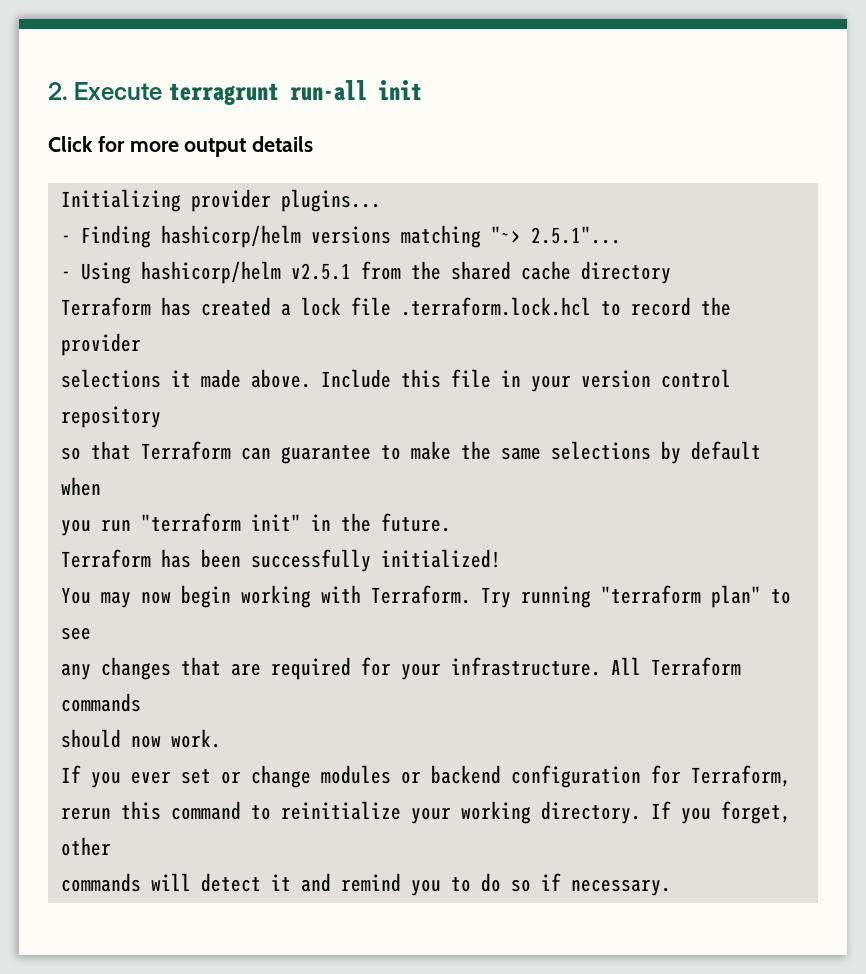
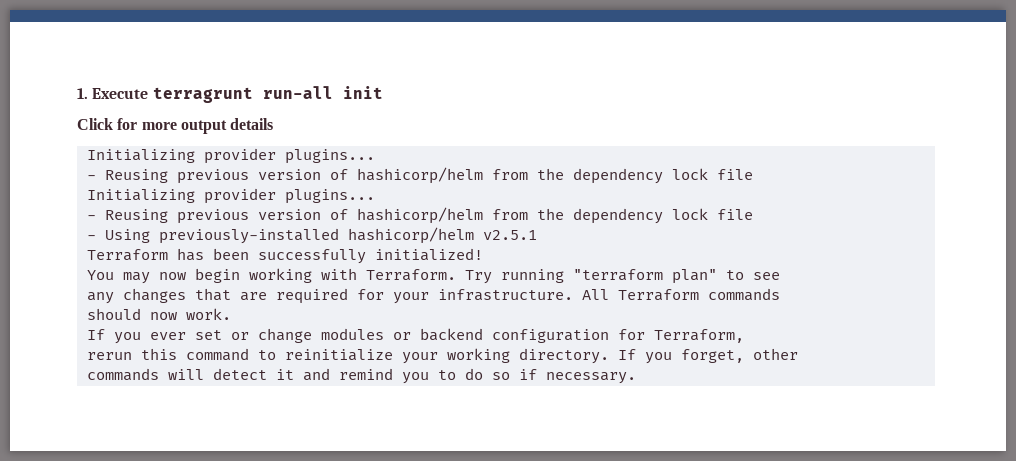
- 2. Execute terragrunt run-all init
+ 1. Execute terragrunt run-all init
  Click for more output details
  Initializing provider plugins...
- - Finding hashicorp/helm versions matching "~> 2.5.1"...
+ - Reusing previous version of hashicorp/helm from the dependency lock file
+ Initializing provider plugins...
+ - Reusing previous version of hashicorp/helm from the dependency lock file
- - Using hashicorp/helm v2.5.1 from the shared cache directory
- Terraform has created a lock file .terraform.lock.hcl to record the provider
- selections it made above. Include this file in your version control repository
- so that Terraform can guarantee to make the same selections by default when
- you run "terraform init" in the future.
+ - Using previously-installed hashicorp/helm v2.5.1

